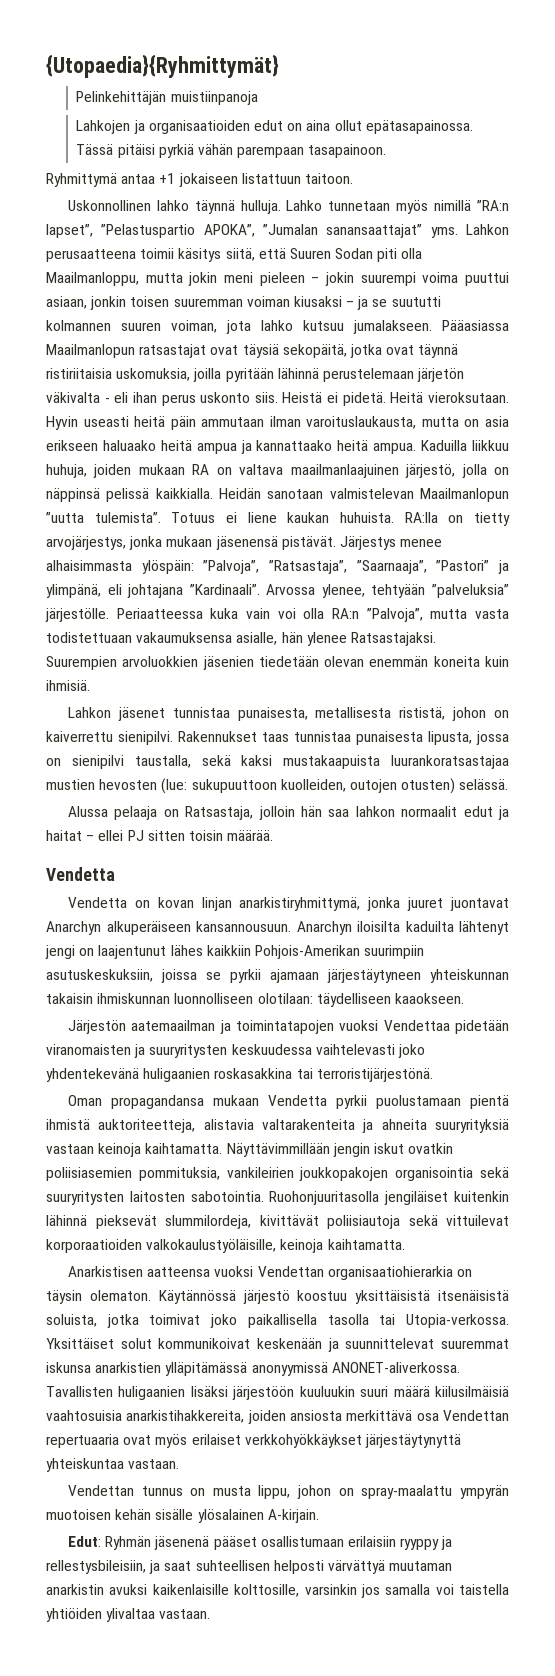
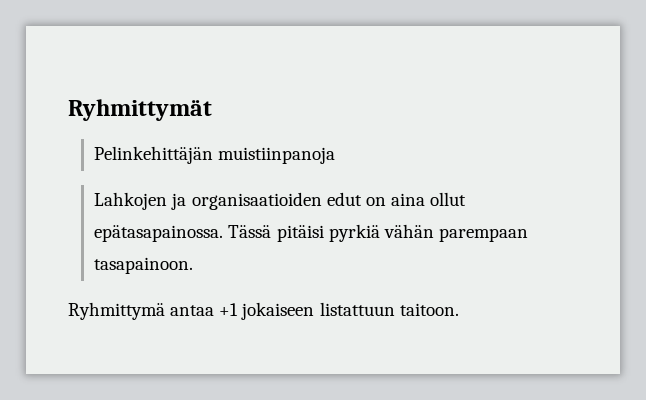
- {Utopaedia}{Ryhmittymät}
+ Ryhmittymät
- Uskonnollinen lahko täynnä hulluja. Lahko tunnetaan myös nimillä ”RA:n lapset”, ”Pelastuspartio APOKA”, ”Jumalan sanansaattajat” yms. Lahkon perusaatteena toimii käsitys siitä, että Suuren Sodan piti olla Maailmanloppu, mutta jokin meni pieleen – jokin suurempi voima puuttui asiaan, jonkin toisen suuremman voiman kiusaksi – ja se suututti kolmannen suuren voiman, jota lahko kutsuu jumalakseen. Pääasiassa Maailmanlopun ratsastajat ovat täysiä sekopäitä, jotka ovat täynnä ristiriitaisia uskomuksia, joilla pyritään lähinnä perustelemaan järjetön väkivalta - eli ihan perus uskonto siis. Heistä ei pidetä. Heitä vieroksutaan. Hyvin useasti heitä päin ammutaan ilman varoituslaukausta, mutta on asia erikseen haluaako heitä ampua ja kannattaako heitä ampua. Kaduilla liikkuu huhuja, joiden mukaan RA on valtava maailmanlaajuinen järjestö, jolla on näppinsä pelissä kaikkialla. Heidän sanotaan valmistelevan Maailmanlopun ”uutta tulemista”. Totuus ei liene kaukan huhuista. RA:lla on tietty arvojärjestys, jonka mukaan jäsenensä pistävät. Järjestys menee alhaisimmasta ylöspäin: ”Palvoja”, ”Ratsastaja”, ”Saarnaaja”, ”Pastori” ja ylimpänä, eli johtajana ”Kardinaali”. Arvossa ylenee, tehtyään ”palveluksia” järjestölle. Periaatteessa kuka vain voi olla RA:n ”Palvoja”, mutta vasta todistettuaan vakaumuksensa asialle, hän ylenee Ratsastajaksi. Suurempien arvoluokkien jäsenien tiedetään olevan enemmän koneita kuin ihmisiä.
- Lahkon jäsenet tunnistaa punaisesta, metallisesta rististä, johon on kaiverrettu sienipilvi. Rakennukset taas tunnistaa punaisesta lipusta, jossa on sienipilvi taustalla, sekä kaksi mustakaapuista luurankoratsastajaa mustien hevosten (lue: sukupuuttoon kuolleiden, outojen otusten) selässä.
- Alussa pelaaja on Ratsastaja, jolloin hän saa lahkon normaalit edut ja haitat – ellei PJ sitten toisin määrää.
- Vendetta
- Vendetta on kovan linjan anarkistiryhmittymä, jonka juuret juontavat Anarchyn alkuperäiseen kansannousuun. Anarchyn iloisilta kaduilta lähtenyt jengi on laajentunut lähes kaikkiin Pohjois-Amerikan suurimpiin asutuskeskuksiin, joissa se pyrkii ajamaan järjestäytyneen yhteiskunnan takaisin ihmiskunnan luonnolliseen olotilaan: täydelliseen kaaokseen.
- Järjestön aatemaailman ja toimintatapojen vuoksi Vendettaa pidetään viranomaisten ja suuryritysten keskuudessa vaihtelevasti joko yhdentekevänä huligaanien roskasakkina tai terroristijärjestönä.
- Oman propagandansa mukaan Vendetta pyrkii puolustamaan pientä ihmistä auktoriteetteja, alistavia valtarakenteita ja ahneita suuryrityksiä vastaan keinoja kaihtamatta. Näyttävimmillään jengin iskut ovatkin poliisiasemien pommituksia, vankileirien joukkopakojen organisointia sekä suuryritysten laitosten sabotointia. Ruohonjuuritasolla jengiläiset kuitenkin lähinnä pieksevät slummilordeja, kivittävät poliisiautoja sekä vittuilevat korporaatioiden valkokaulustyöläisille, keinoja kaihtamatta.
- Anarkistisen aatteensa vuoksi Vendettan organisaatiohierarkia on täysin olematon. Käytännössä järjestö koostuu yksittäisistä itsenäisistä soluista, jotka toimivat joko paikallisella tasolla tai Utopia-verkossa. Yksittäiset solut kommunikoivat keskenään ja suunnittelevat suuremmat iskunsa anarkistien ylläpitämässä anonyymissä ANONET-aliverkossa. Tavallisten huligaanien lisäksi järjestöön kuuluukin suuri määrä kiilusilmäisiä vaahtosuisia anarkistihakkereita, joiden ansiosta merkittävä osa Vendettan repertuaaria ovat myös erilaiset verkkohyökkäykset järjestäytynyttä yhteiskuntaa vastaan.
- Vendettan tunnus on musta lippu, johon on spray-maalattu ympyrän muotoisen kehän sisälle ylösalainen A-kirjain.
- Edut: Ryhmän jäsenenä pääset osallistumaan erilaisiin ryyppy ja rellestysbileisiin, ja saat suhteellisen helposti värvättyä muutaman anarkistin avuksi kaikenlaisille kolttosille, varsinkin jos samalla voi taistella yhtiöiden ylivaltaa vastaan.

